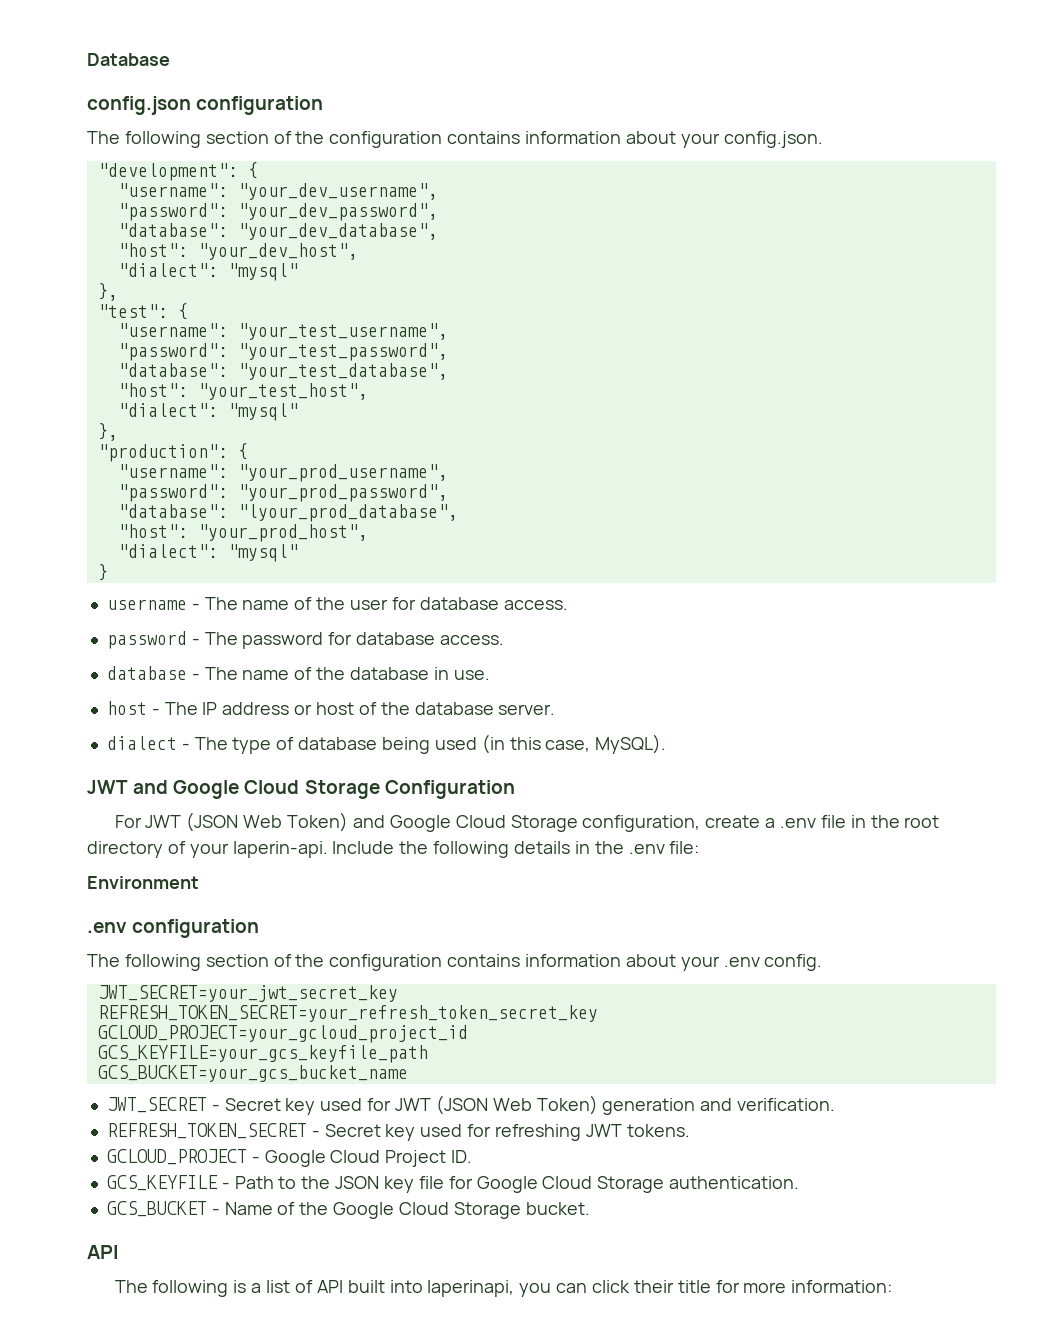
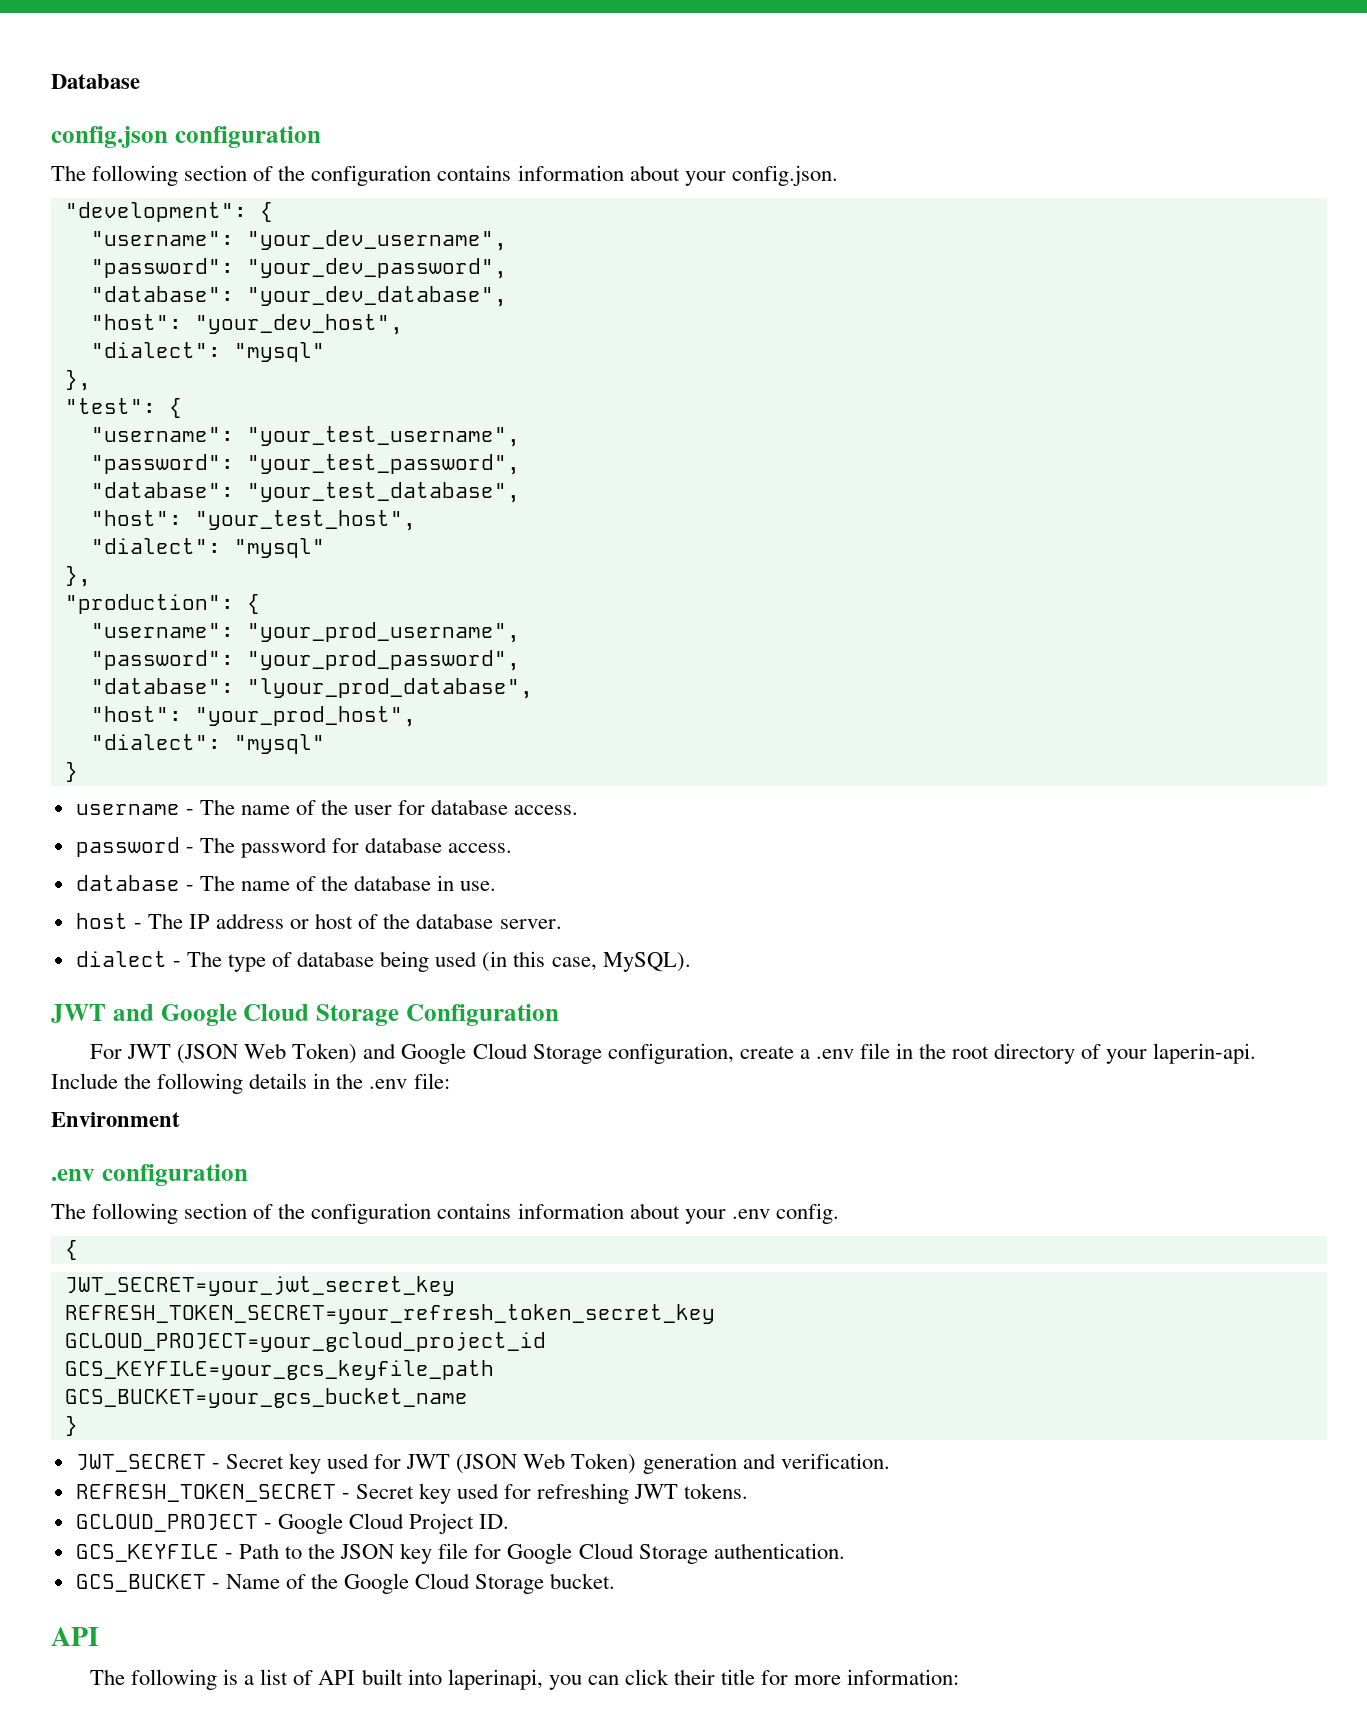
  The following section of the configuration contains information about your .env config.
+ {
  GCS_BUCKET=your_gcs_bucket_name
+ }

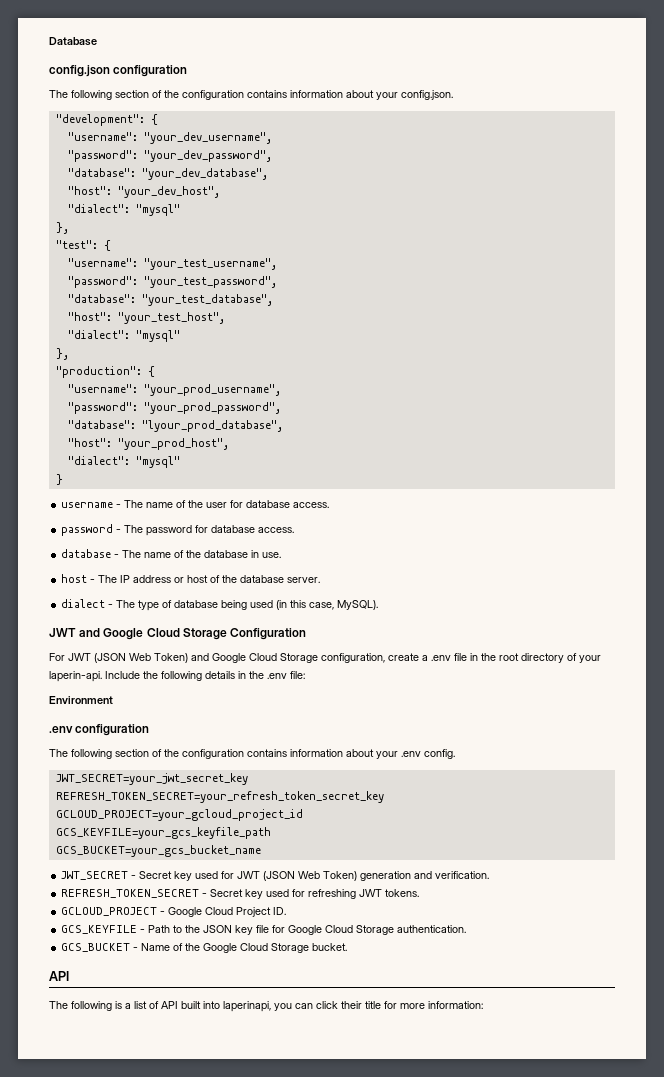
  The following section of the configuration contains information about your .env config.
- {
  GCS_BUCKET=your_gcs_bucket_name
- }

